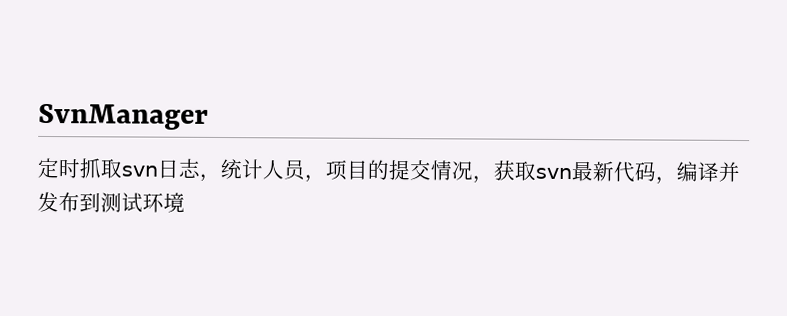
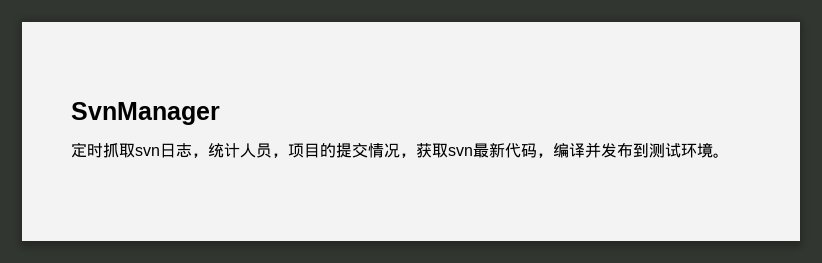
- 定时抓取svn日志，统计人员，项目的提交情况，获取svn最新代码，编译并发布到测试环境
+ 定时抓取svn日志，统计人员，项目的提交情况，获取svn最新代码，编译并发布到测试环境。

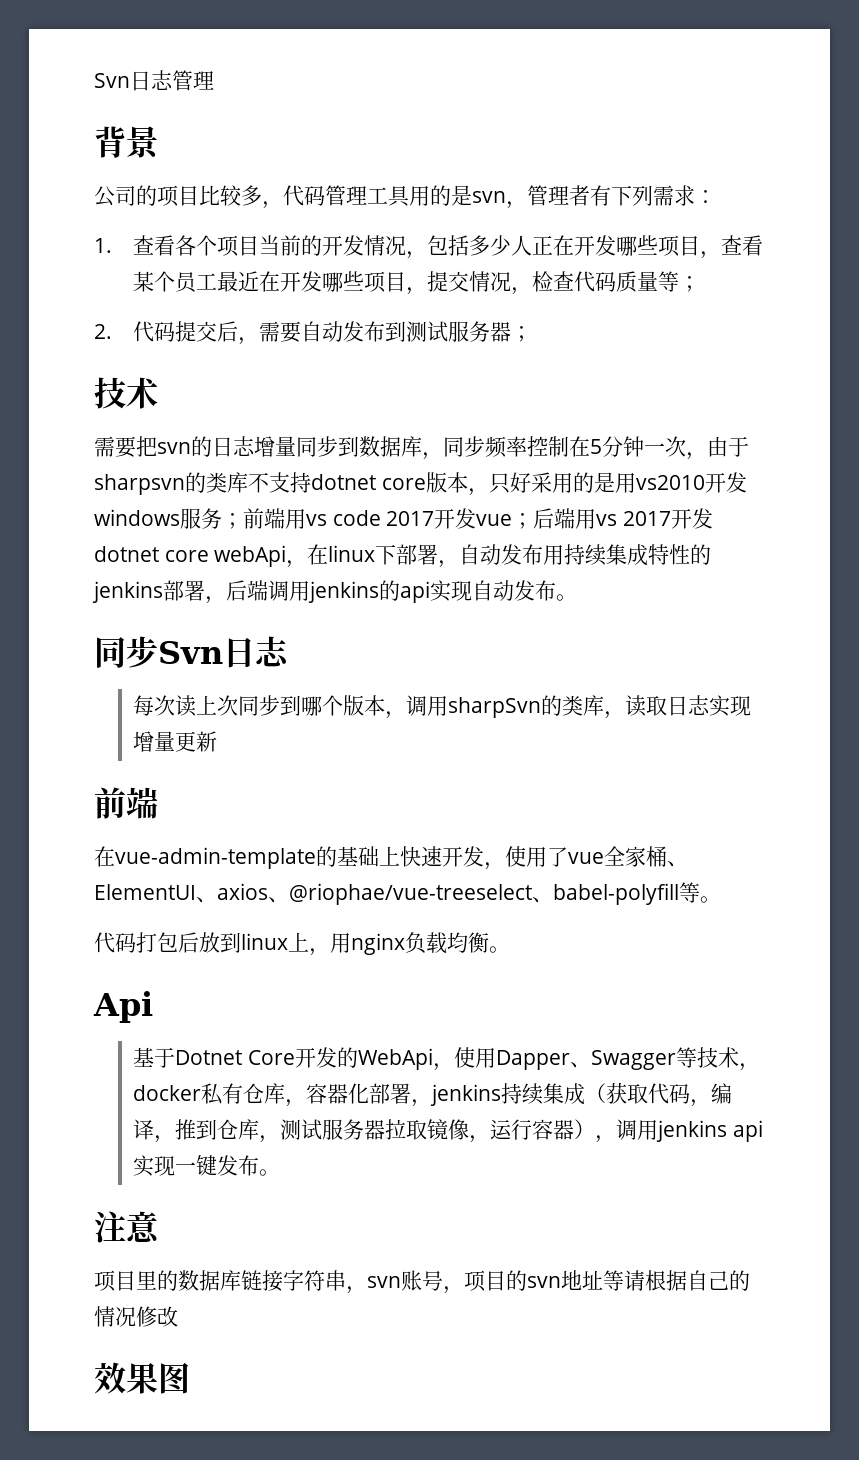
- SvnManager
- 定时抓取svn日志，统计人员，项目的提交情况，获取svn最新代码，编译并发布到测试环境。
+ Svn日志管理
+ 背景
+ 公司的项目比较多，代码管理工具用的是svn，管理者有下列需求：
+ 1.查看各个项目当前的开发情况，包括多少人正在开发哪些项目，查看某个员工最近在开发哪些项目，提交情况，检查代码质量等；
+ 2.代码提交后，需要自动发布到测试服务器；
+ 技术
+ 需要把svn的日志增量同步到数据库，同步频率控制在5分钟一次，由于sharpsvn的类库不支持dotnet core版本，只好采用的是用vs2010开发windows服务；前端用vs code 2017开发vue；后端用vs 2017开发dotnet core webApi，在linux下部署，自动发布用持续集成特性的jenkins部署，后端调用jenkins的api实现自动发布。
+ 同步Svn日志
+ 每次读上次同步到哪个版本，调用sharpSvn的类库，读取日志实现增量更新
+ 前端
+ 在vue-admin-template的基础上快速开发，使用了vue全家桶、ElementUI、axios、@riophae/vue-treeselect、babel-polyfill等。
+ 代码打包后放到linux上，用nginx负载均衡。
+ Api
+ 基于Dotnet Core开发的WebApi，使用Dapper、Swagger等技术，docker私有仓库，容器化部署，jenkins持续集成（获取代码，编译，推到仓库，测试服务器拉取镜像，运行容器），调用jenkins api实现一键发布。
+ 注意
+ 项目里的数据库链接字符串，svn账号，项目的svn地址等请根据自己的情况修改
+ 效果图

